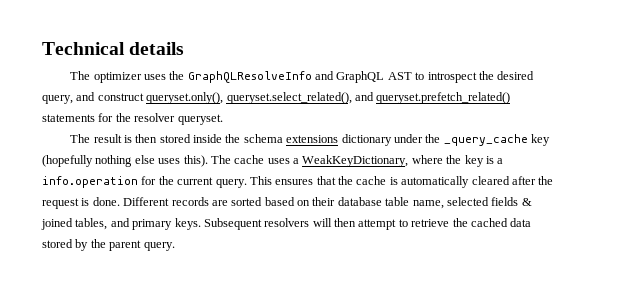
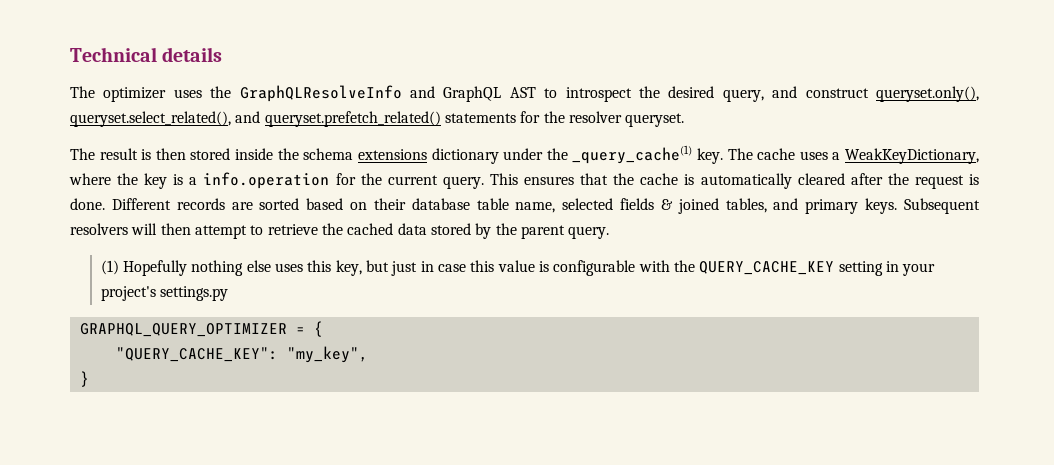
- The result is then stored inside the schema extensions dictionary under the _query_cache key (hopefully nothing else uses this).
+ The result is then stored inside the schema extensions dictionary under the _query_cache(1) key.
+ (1) Hopefully nothing else uses this key, but just in case this value is configurable with the QUERY_CACHE_KEY setting in your project's settings.py
+ GRAPHQL_QUERY_OPTIMIZER = {
+ "QUERY_CACHE_KEY": "my_key",
+ }

